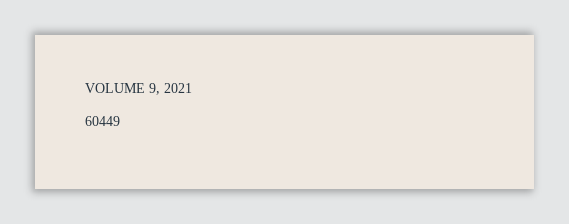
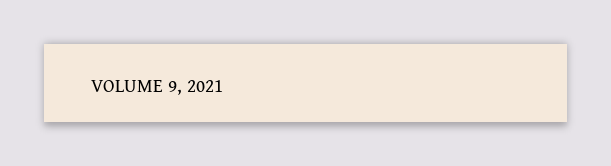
- 60449

